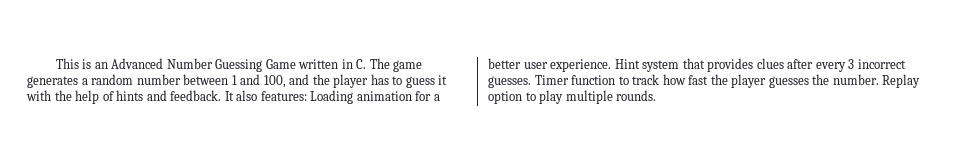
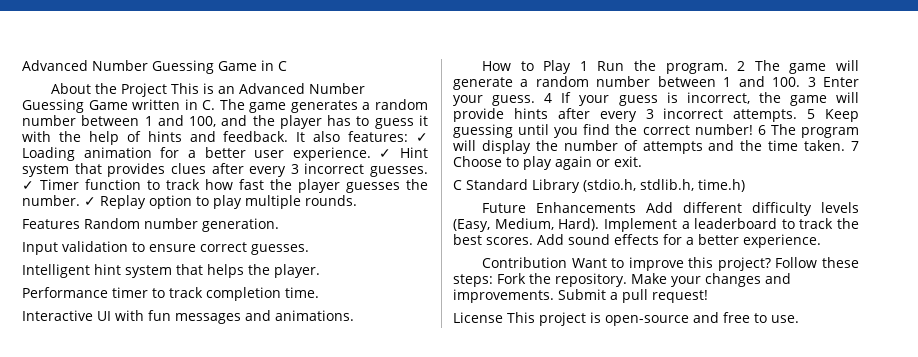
- This is an Advanced Number Guessing Game written in C. The game generates a random number between 1 and 100, and the player has to guess it with the help of hints and feedback.
+ Advanced Number Guessing Game in C
+ About the Project This is an Advanced Number Guessing Game written in C. The game generates a random number between 1 and 100, and the player has to guess it with the help of hints and feedback.
- It also features: Loading animation for a better user experience.
+ It also features: ✓ Loading animation for a better user experience.
- Hint system that provides clues after every 3 incorrect guesses.
+ ✓ Hint system that provides clues after every 3 incorrect guesses.
- Timer function to track how fast the player guesses the number.
+ ✓ Timer function to track how fast the player guesses the number.
- Replay option to play multiple rounds.
+ ✓ Replay option to play multiple rounds.
+ Features Random number generation.
+ Input validation to ensure correct guesses.
+ Intelligent hint system that helps the player.
+ Performance timer to track completion time.
+ Interactive UI with fun messages and animations.
+ How to Play 1 Run the program. 2 The game will generate a random number between 1 and 100. 3 Enter your guess. 4 If your guess is incorrect, the game will provide hints after every 3 incorrect attempts. 5 Keep guessing until you find the correct number! 6 The program will display the number of attempts and the time taken. 7 Choose to play again or exit.
+ C Standard Library (stdio.h, stdlib.h, time.h)
+ Future Enhancements Add different difficulty levels (Easy, Medium, Hard). Implement a leaderboard to track the best scores. Add sound effects for a better experience.
+ Contribution Want to improve this project? Follow these steps: Fork the repository. Make your changes and improvements. Submit a pull request!
+ License This project is open-source and free to use.

